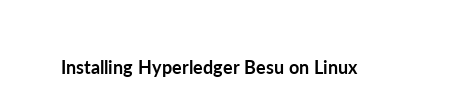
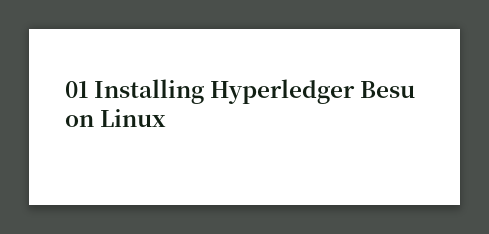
- Installing Hyperledger Besu on Linux
+ 01 Installing Hyperledger Besu on Linux

